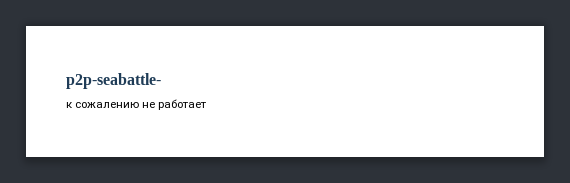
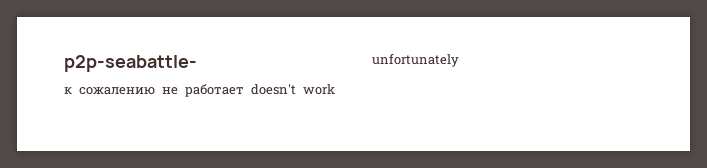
- к сожалению не работает
+ к сожалению не работает doesn't work unfortunately

